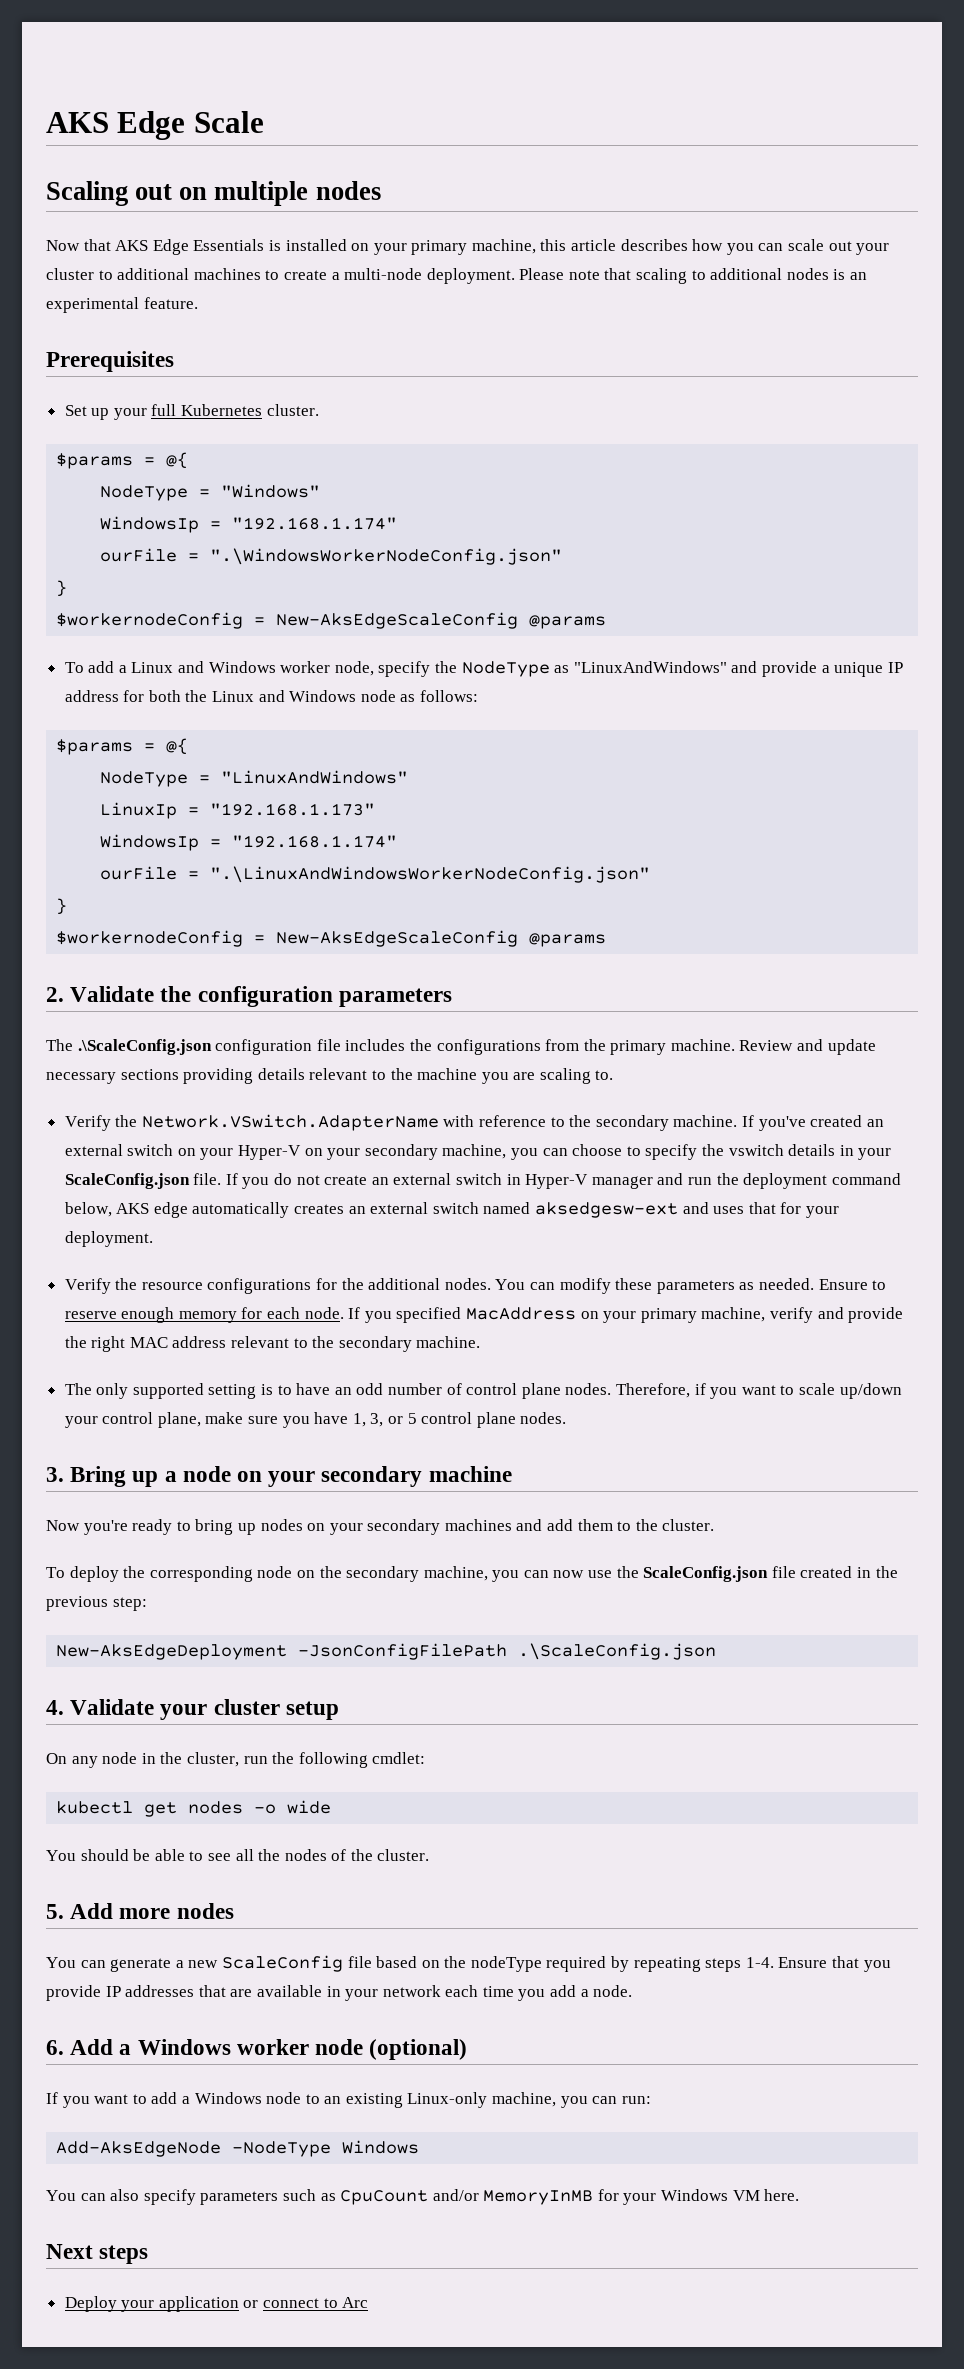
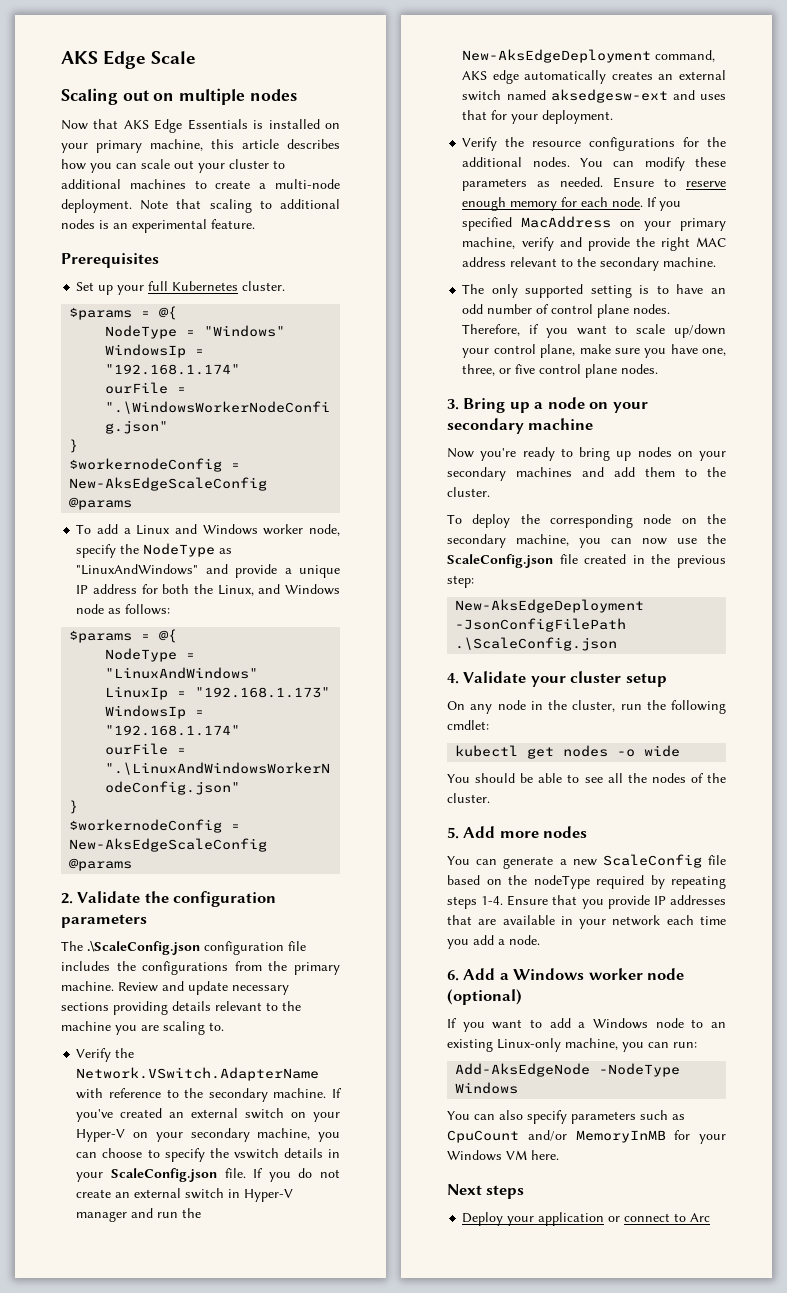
- Please note that scaling to additional nodes is an experimental feature.
+ Note that scaling to additional nodes is an experimental feature.
- To add a Linux and Windows worker node, specify the NodeType as "LinuxAndWindows" and provide a unique IP address for both the Linux and Windows node as follows:
+ To add a Linux and Windows worker node, specify the NodeType as "LinuxAndWindows" and provide a unique IP address for both the Linux, and Windows node as follows:
- If you do not create an external switch in Hyper-V manager and run the deployment command below, AKS edge automatically creates an external switch named aksedgesw-ext and uses that for your deployment.
+ If you do not create an external switch in Hyper-V manager and run the New-AksEdgeDeployment command, AKS edge automatically creates an external switch named aksedgesw-ext and uses that for your deployment.
- Therefore, if you want to scale up/down your control plane, make sure you have 1, 3, or 5 control plane nodes.
+ Therefore, if you want to scale up/down your control plane, make sure you have one, three, or five control plane nodes.

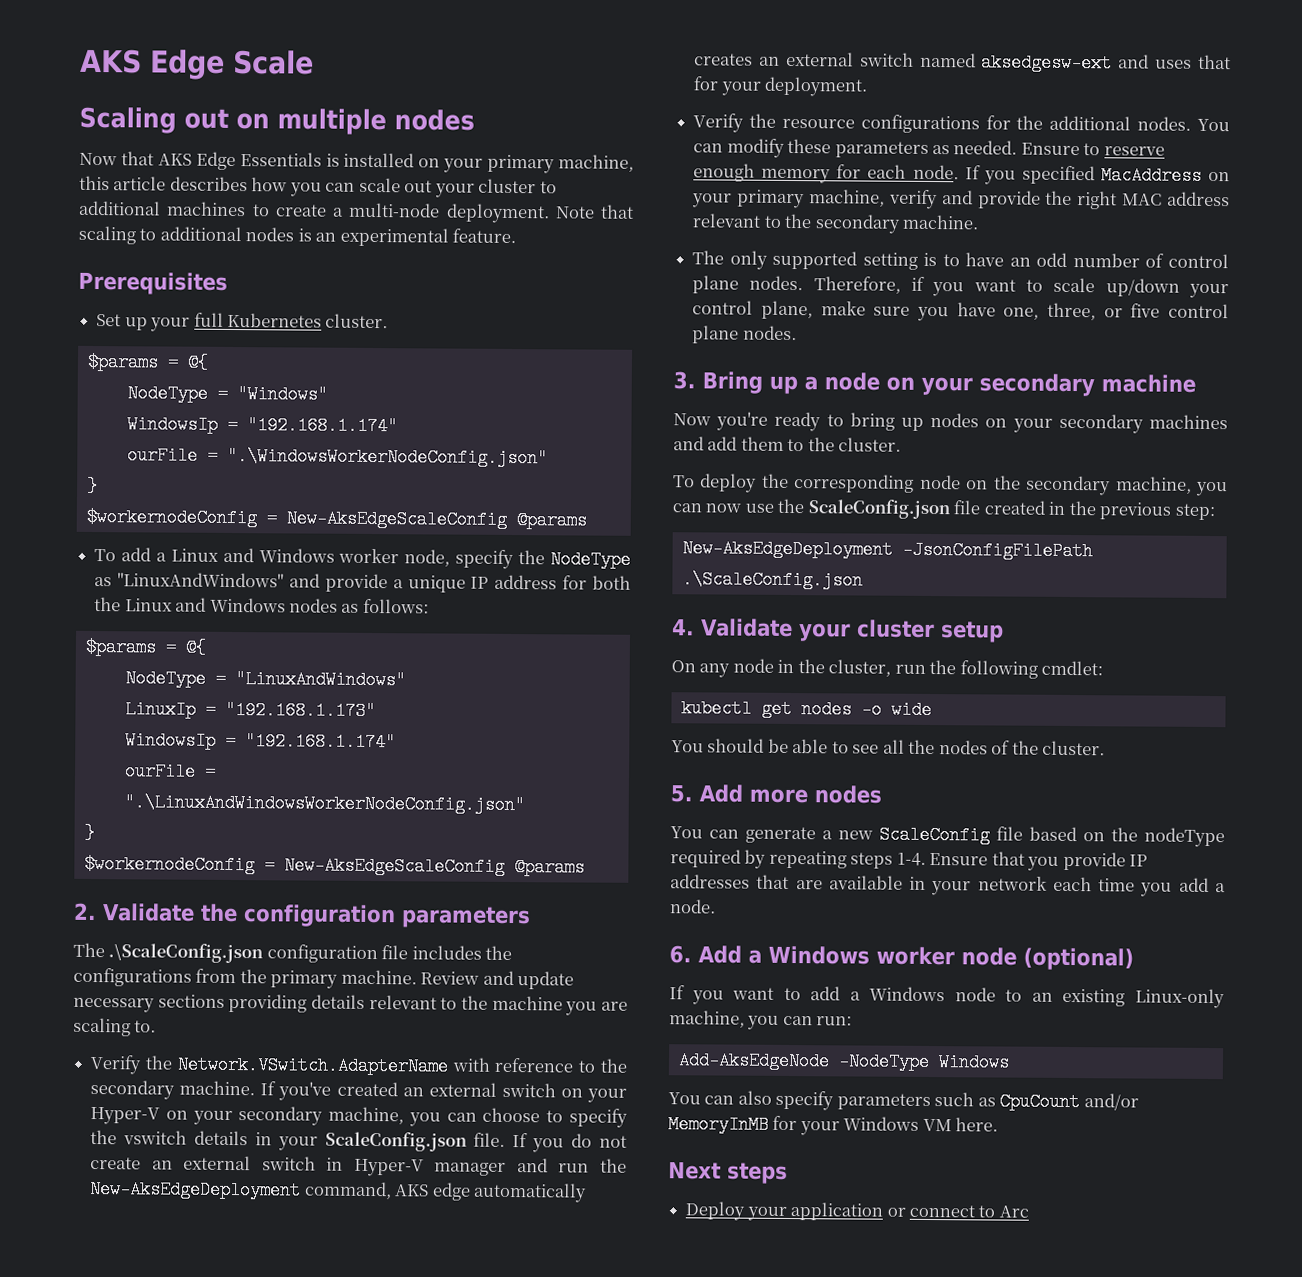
- To add a Linux and Windows worker node, specify the NodeType as "LinuxAndWindows" and provide a unique IP address for both the Linux, and Windows node as follows:
+ To add a Linux and Windows worker node, specify the NodeType as "LinuxAndWindows" and provide a unique IP address for both the Linux and Windows nodes as follows:

